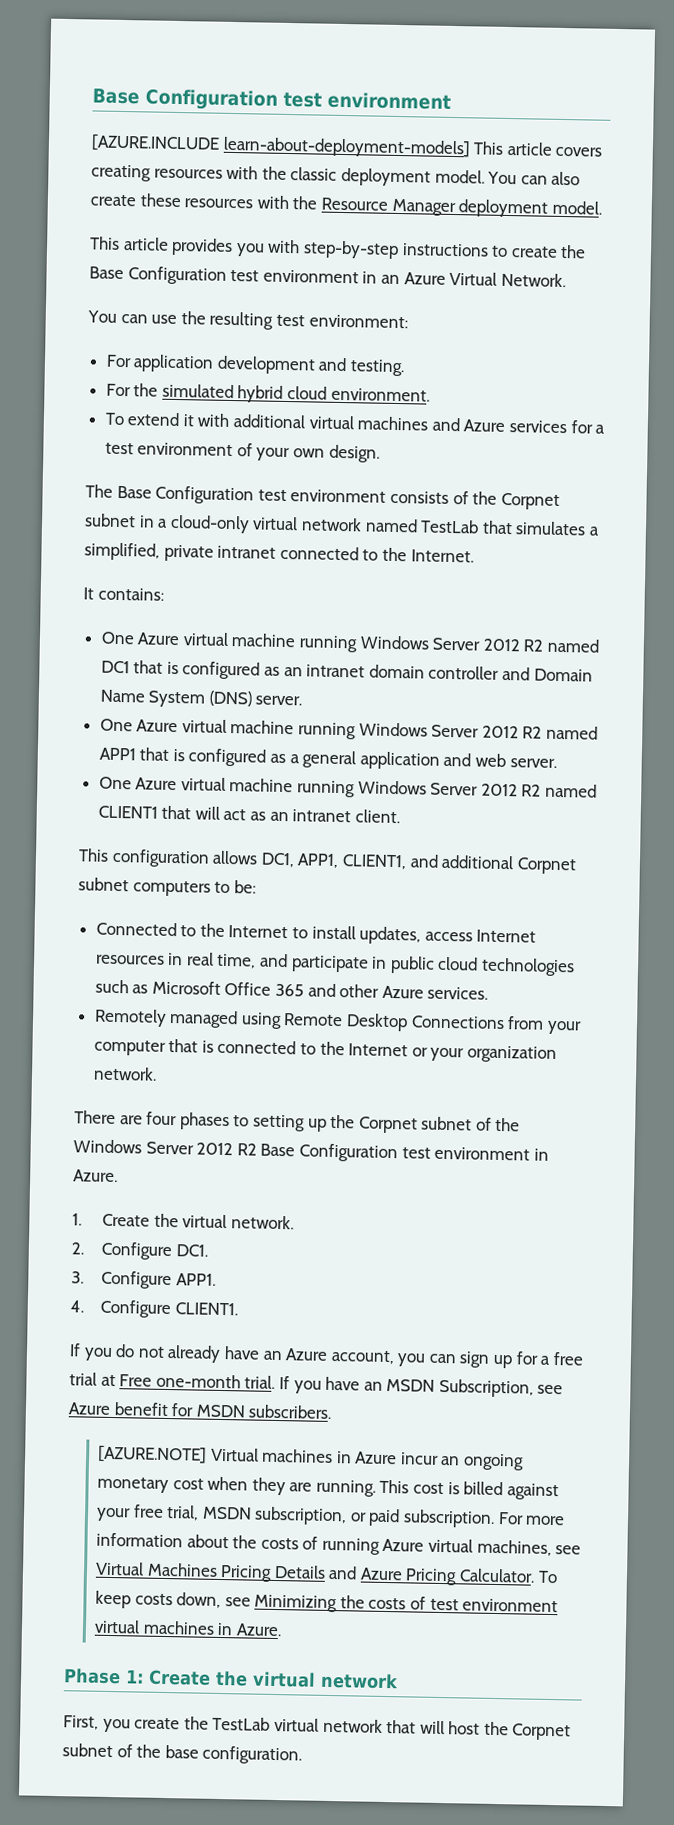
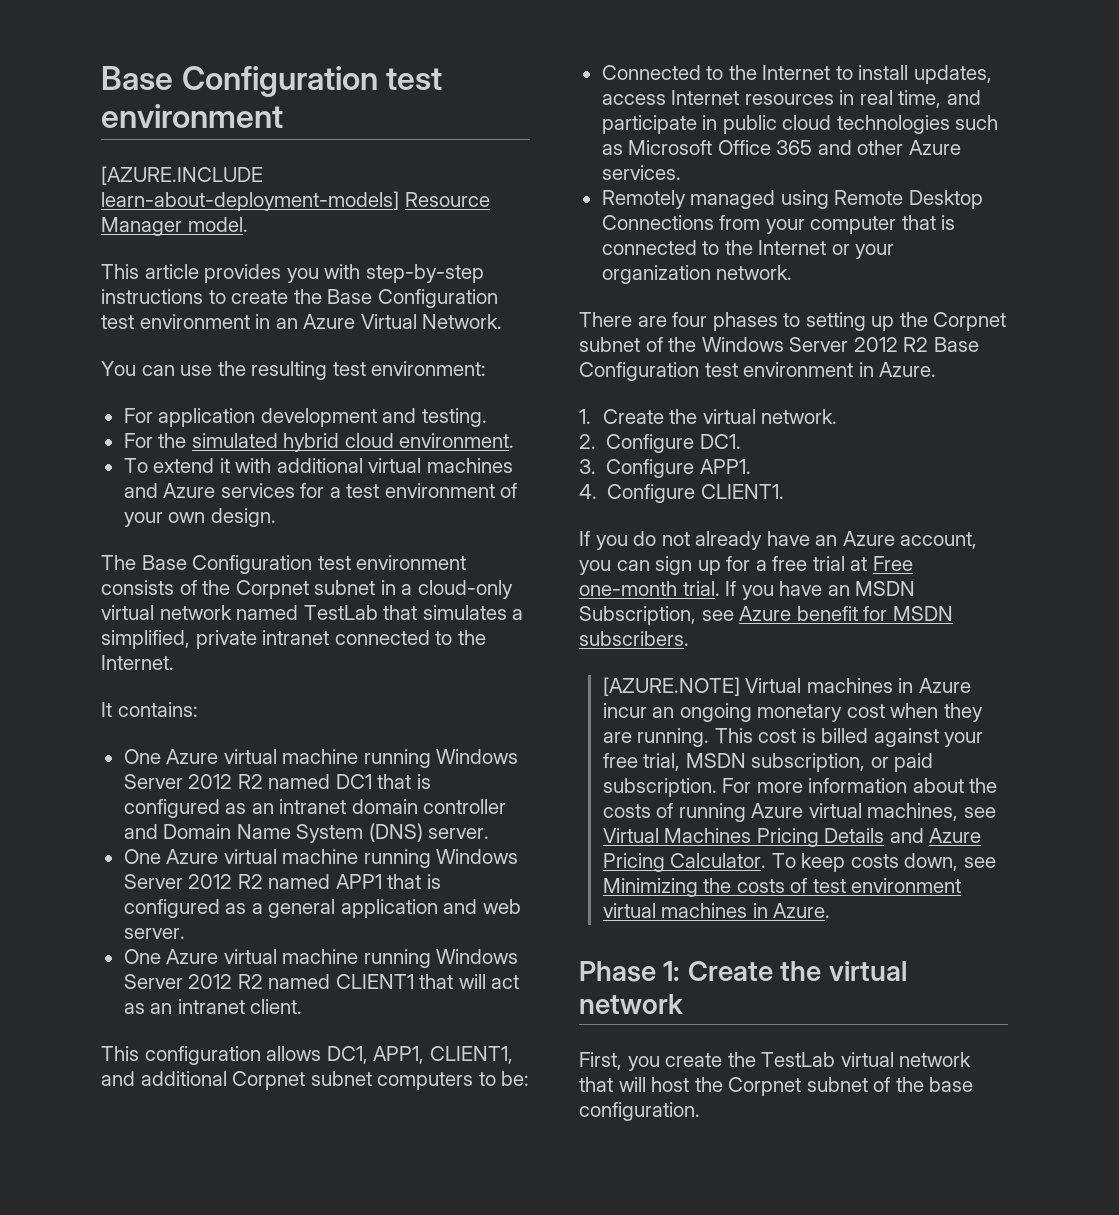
- [AZURE.INCLUDE learn-about-deployment-models] This article covers creating resources with the classic deployment model. You can also create these resources with the Resource Manager deployment model.
+ [AZURE.INCLUDE learn-about-deployment-models] Resource Manager model.

